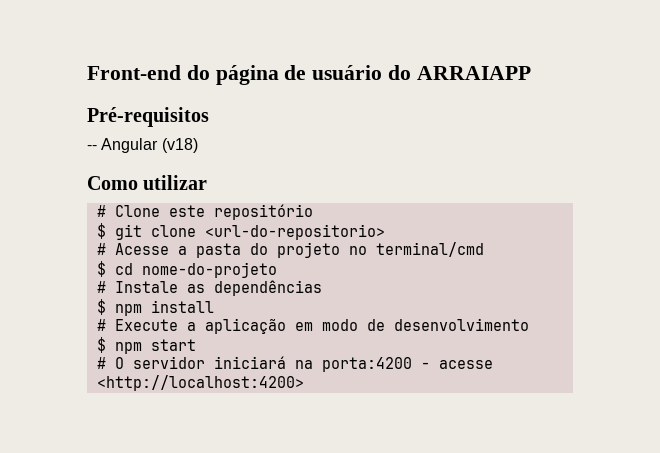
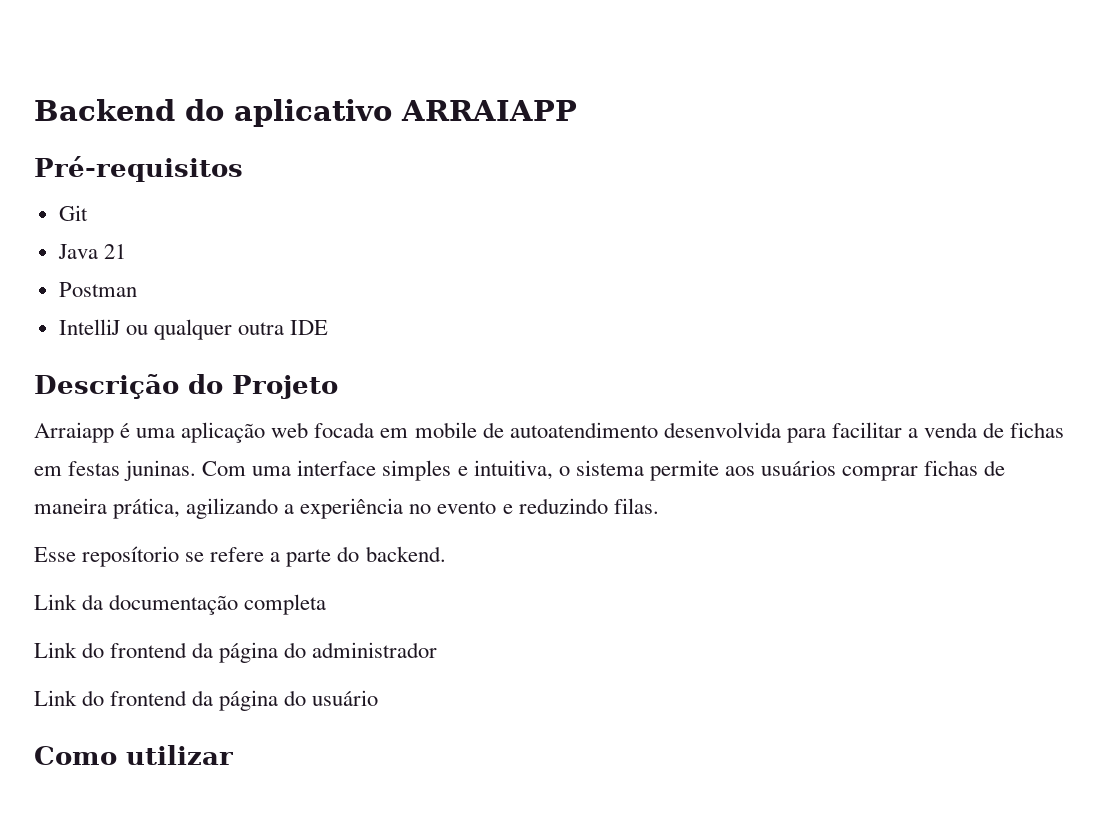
- Front-end do página de usuário do ARRAIAPP
+ Backend do aplicativo ARRAIAPP
  Pré-requisitos
- -- Angular (v18)
+ Git
+ Java 21
+ Postman
+ IntelliJ ou qualquer outra IDE
+ Descrição do Projeto
+ Arraiapp é uma aplicação web focada em mobile de autoatendimento desenvolvida para facilitar a venda de fichas em festas juninas. Com uma interface simples e intuitiva, o sistema permite aos usuários comprar fichas de maneira prática, agilizando a experiência no evento e reduzindo filas.
+ Esse reposítorio se refere a parte do backend.
+ Link da documentação completa
+ Link do frontend da página do administrador
+ Link do frontend da página do usuário
  Como utilizar
- # Clone este repositório
- $ git clone <url-do-repositorio>
- # Acesse a pasta do projeto no terminal/cmd
- $ cd nome-do-projeto
- # Instale as dependências
- $ npm install
- # Execute a aplicação em modo de desenvolvimento
- $ npm start
- # O servidor iniciará na porta:4200 - acesse <http://localhost:4200>

